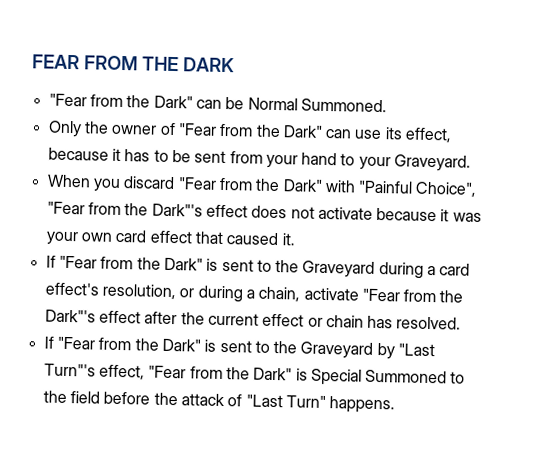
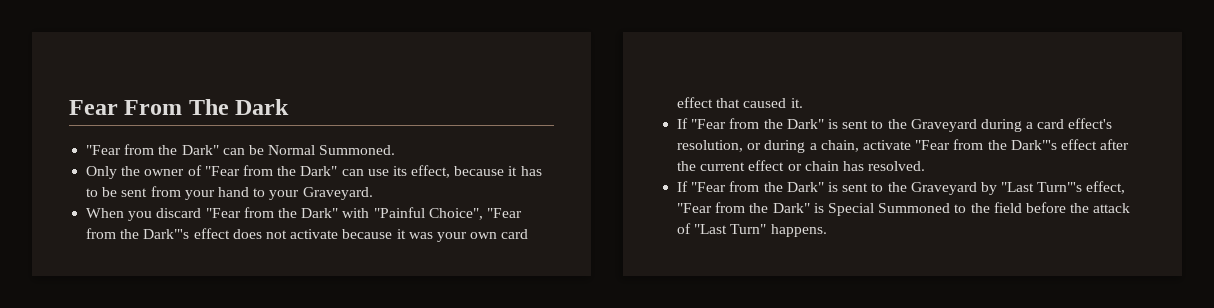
- FEAR FROM THE DARK
+ Fear From The Dark

